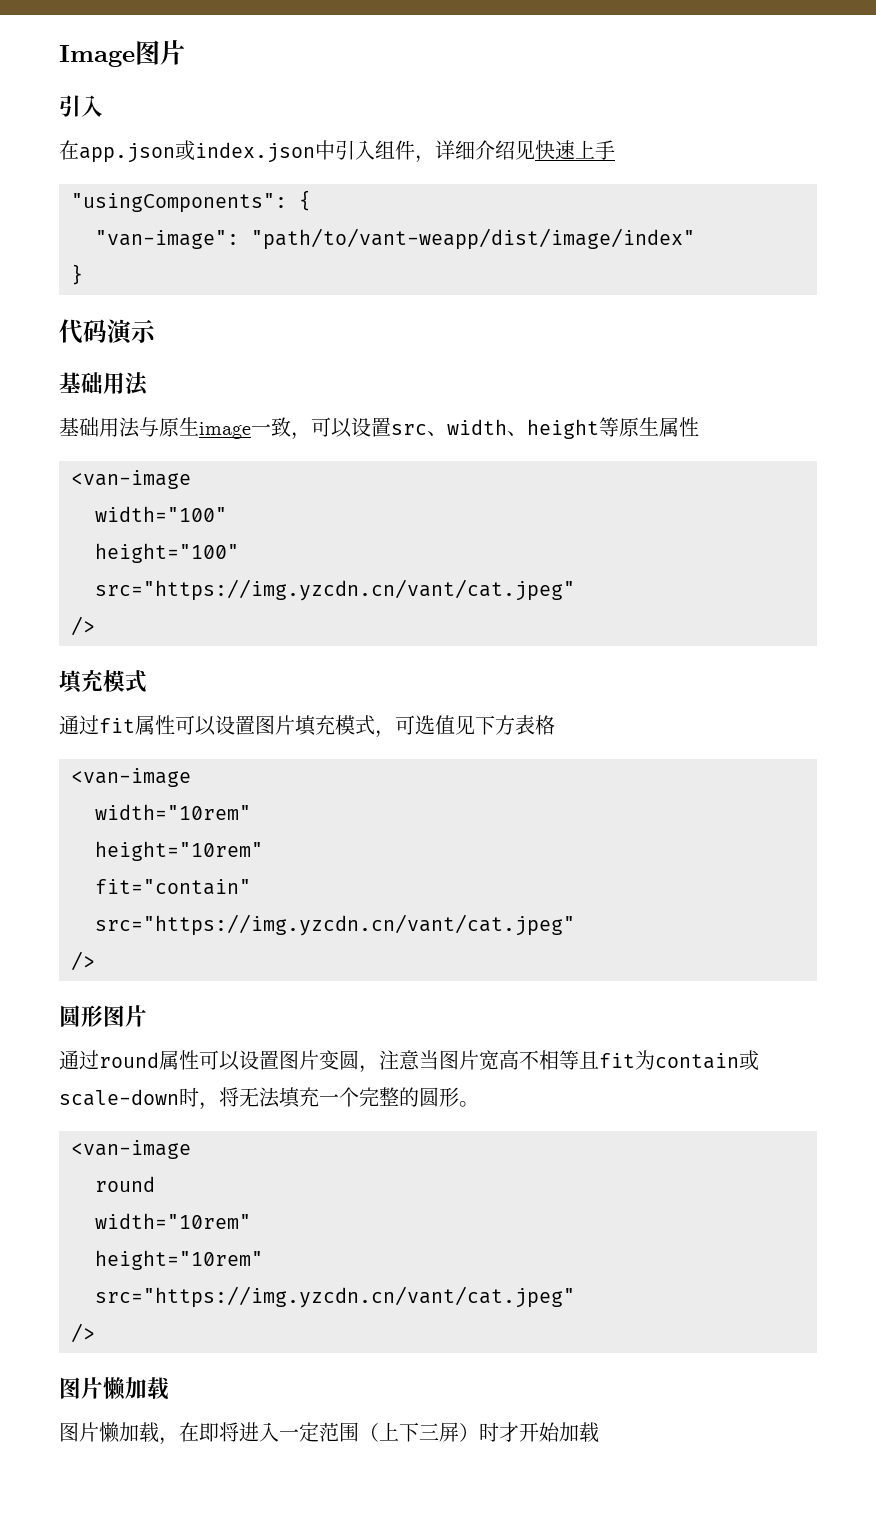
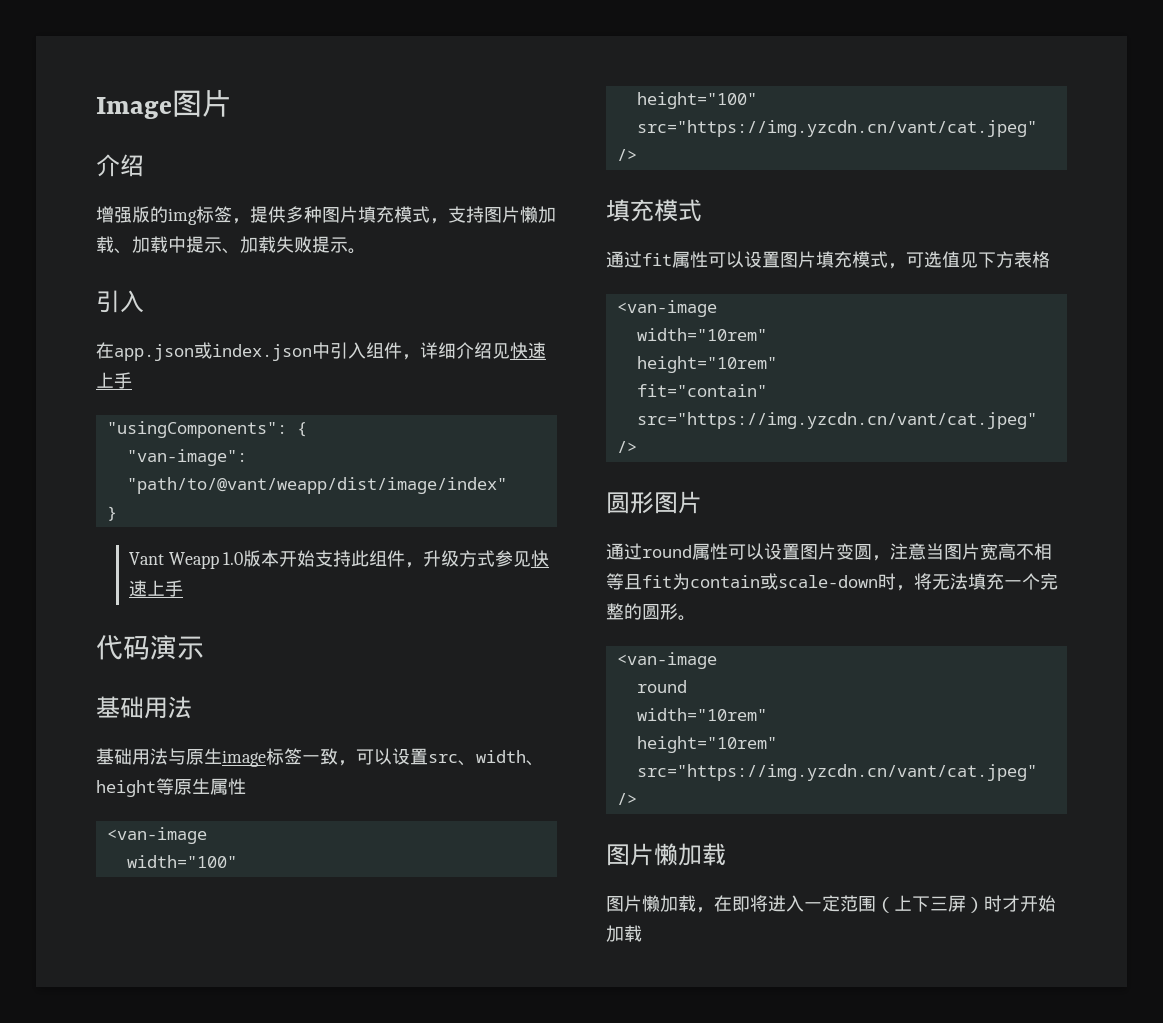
  Image图片
+ 介绍
+ 增强版的img标签，提供多种图片填充模式，支持图片懒加载、加载中提示、加载失败提示。
- "van-image": "path/to/vant-weapp/dist/image/index"
+ "van-image": "path/to/@vant/weapp/dist/image/index"
+ Vant Weapp 1.0版本开始支持此组件，升级方式参见快速上手
- 基础用法与原生image一致，可以设置src、width、height等原生属性
+ 基础用法与原生image标签一致，可以设置src、width、height等原生属性

